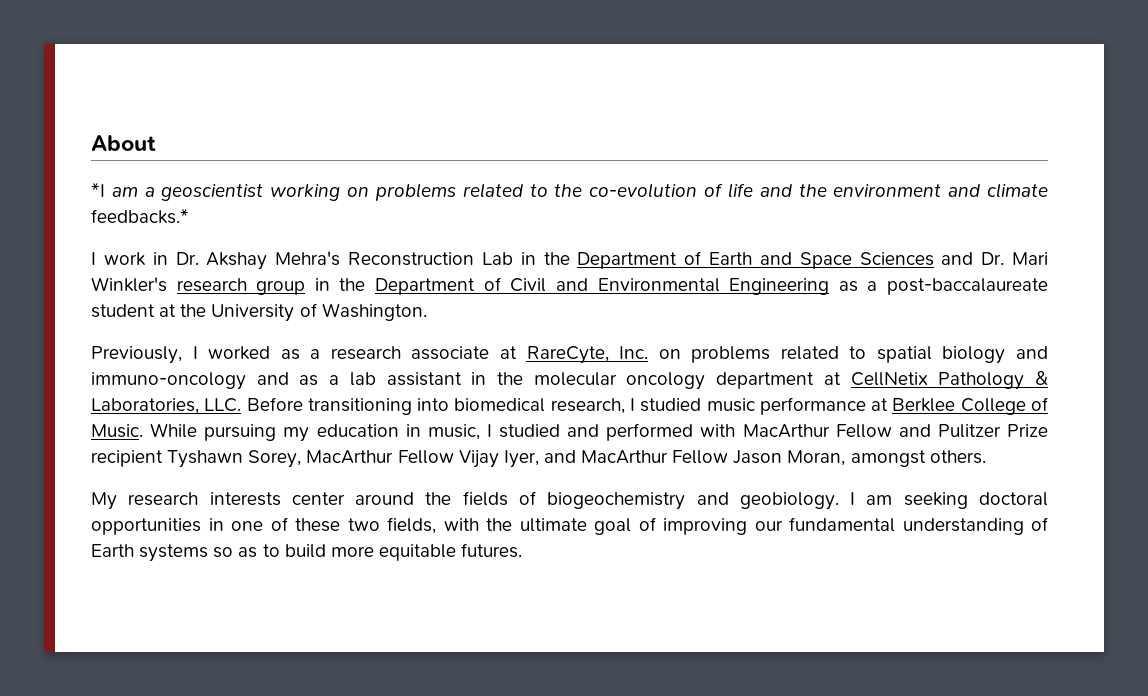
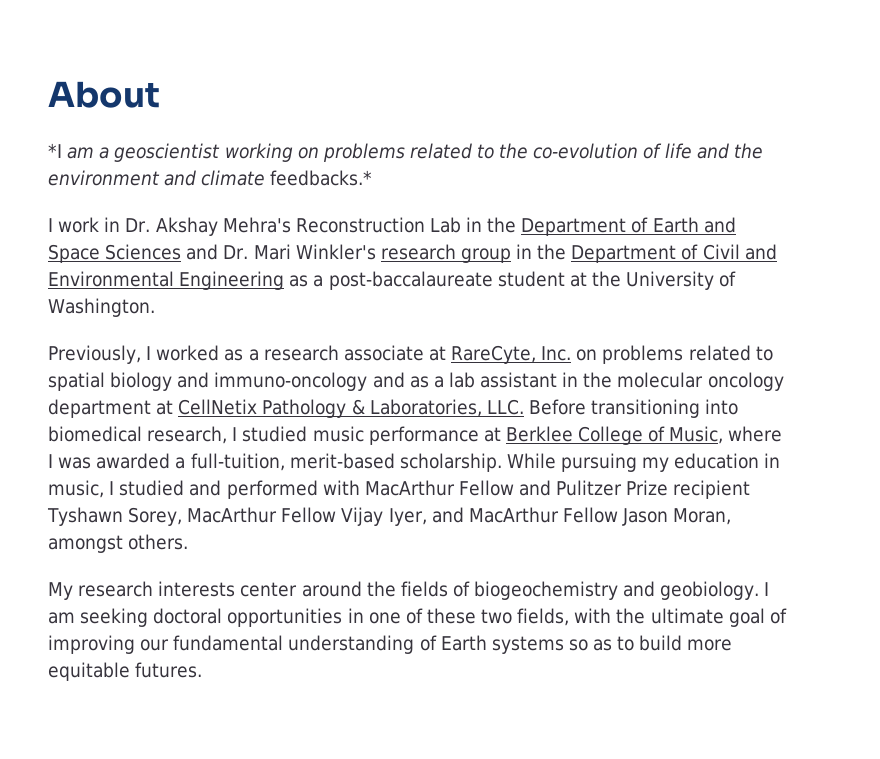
- Previously, I worked as a research associate at RareCyte, Inc. on problems related to spatial biology and immuno-oncology and as a lab assistant in the molecular oncology department at CellNetix Pathology & Laboratories, LLC. Before transitioning into biomedical research, I studied music performance at Berklee College of Music.
+ Previously, I worked as a research associate at RareCyte, Inc. on problems related to spatial biology and immuno-oncology and as a lab assistant in the molecular oncology department at CellNetix Pathology & Laboratories, LLC. Before transitioning into biomedical research, I studied music performance at Berklee College of Music, where I was awarded a full-tuition, merit-based scholarship.

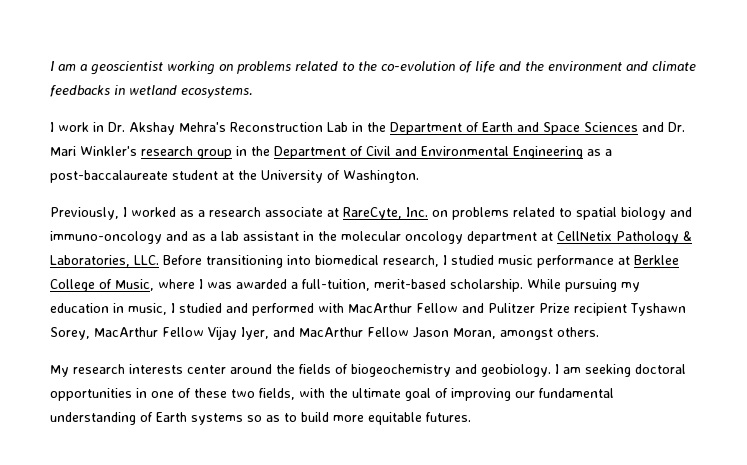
- About
- *I am a geoscientist working on problems related to the co-evolution of life and the environment and climate feedbacks.*
+ I am a geoscientist working on problems related to the co-evolution of life and the environment and climate feedbacks in wetland ecosystems.

